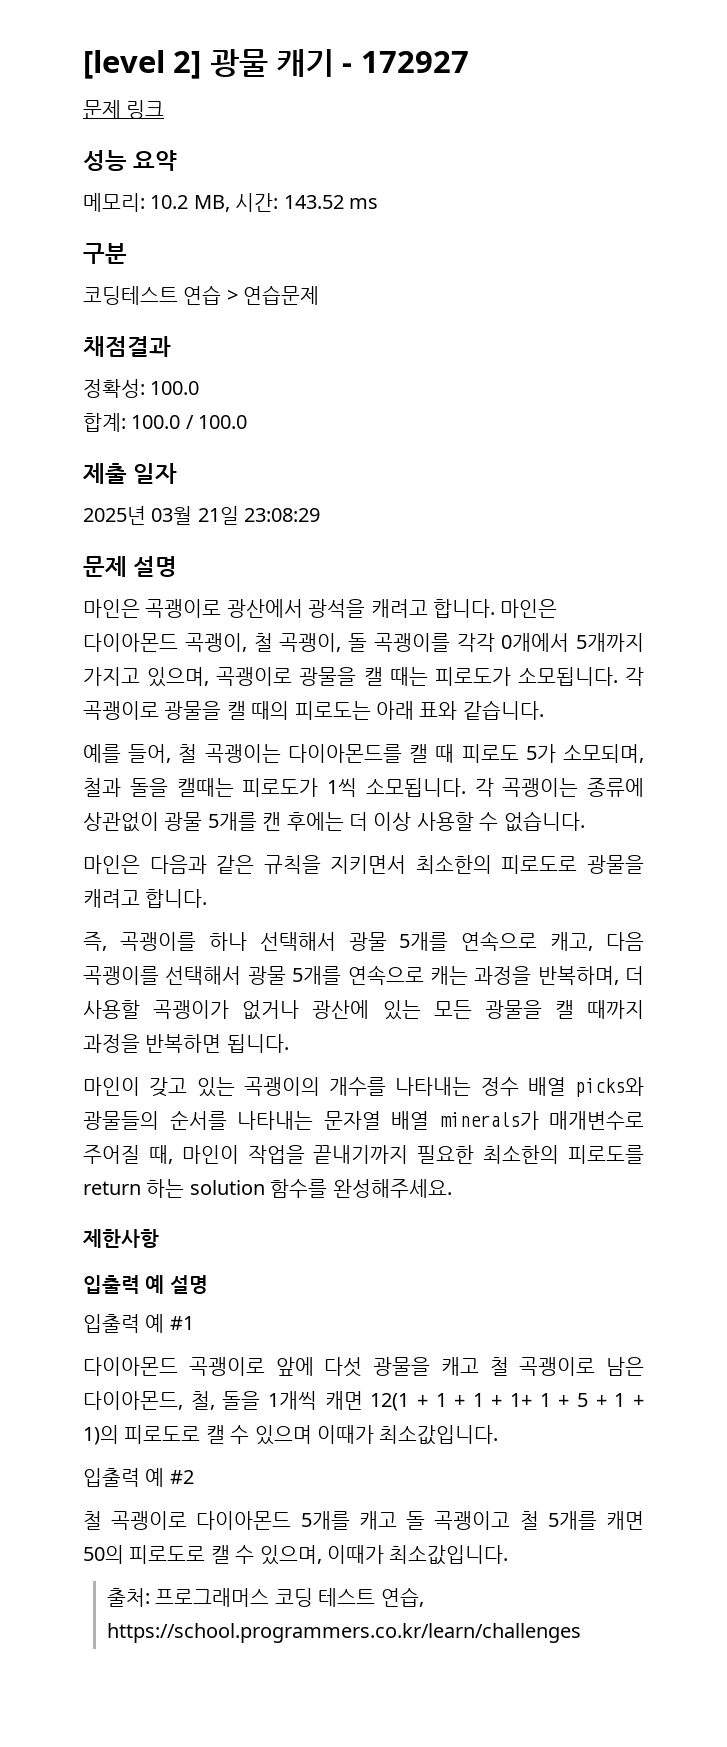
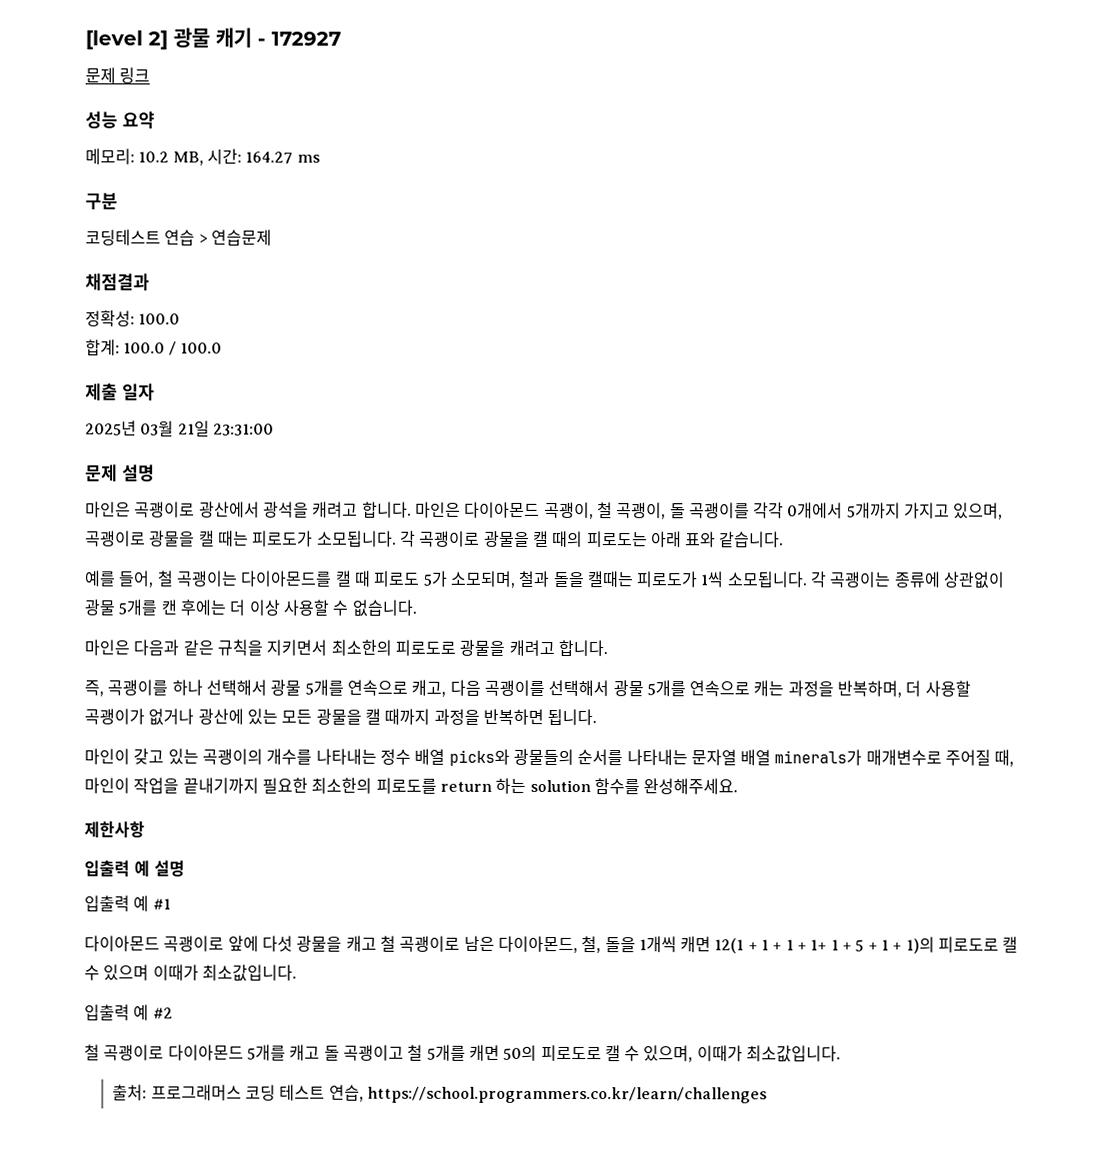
- 메모리: 10.2 MB, 시간: 143.52 ms
+ 메모리: 10.2 MB, 시간: 164.27 ms
- 2025년 03월 21일 23:08:29
+ 2025년 03월 21일 23:31:00

